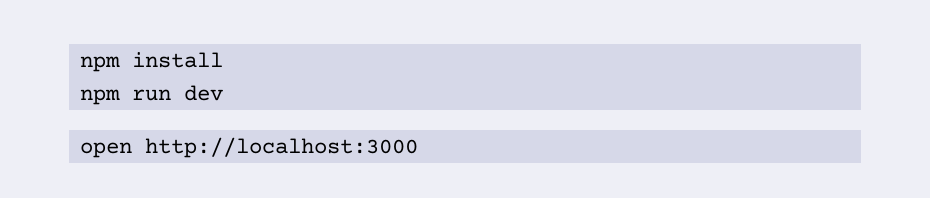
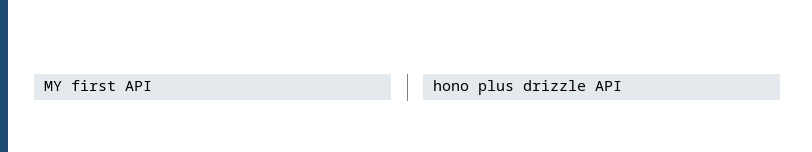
- npm install
- npm run dev
- open http://localhost:3000
+ MY first API
+ hono plus drizzle API

